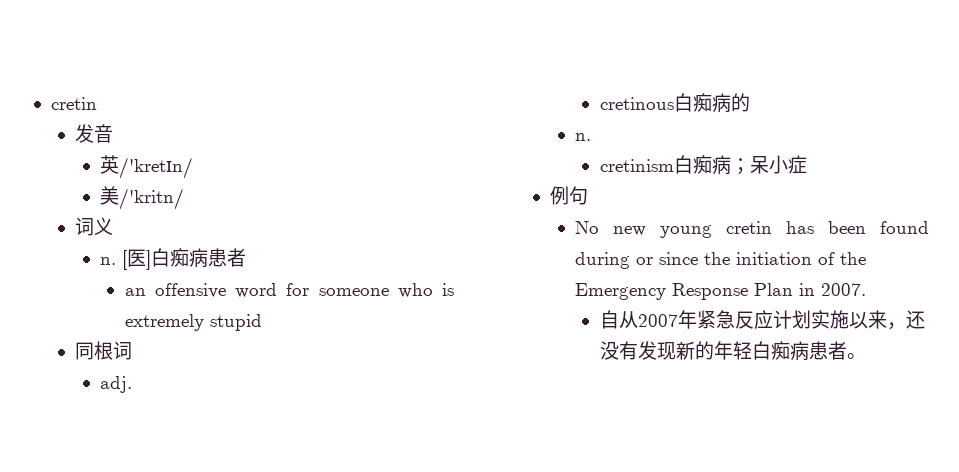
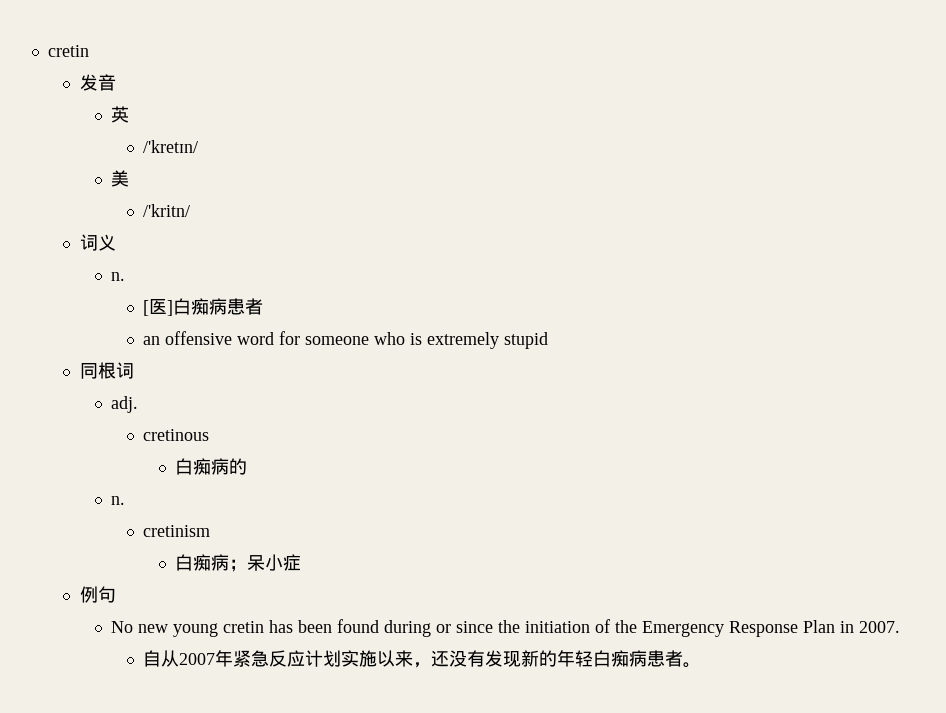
- 英/'kretɪn/
+ 英
+ /'kretɪn/
- 美/'kritn/
+ 美
+ /'kritn/
  词义
- n. [医]白痴病患者
+ n.
+ [医]白痴病患者
- cretinous白痴病的
+ cretinous
+ 白痴病的
- cretinism白痴病；呆小症
+ cretinism
+ 白痴病；呆小症

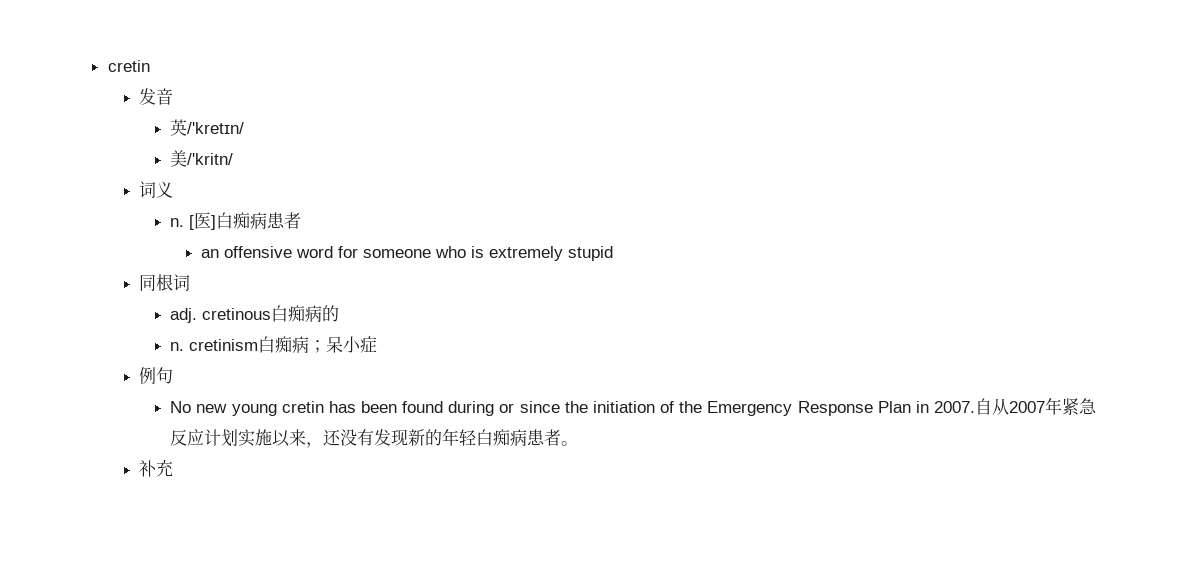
- 英
- /'kretɪn/
+ 英/'kretɪn/
- 美
- /'kritn/
+ 美/'kritn/
  词义
- n.
- [医]白痴病患者
+ n. [医]白痴病患者
- adj.
- cretinous
- 白痴病的
- n.
- cretinism
- 白痴病；呆小症
+ adj. cretinous白痴病的
+ n. cretinism白痴病；呆小症
- No new young cretin has been found during or since the initiation of the Emergency Response Plan in 2007.
- 自从2007年紧急反应计划实施以来，还没有发现新的年轻白痴病患者。
+ No new young cretin has been found during or since the initiation of the Emergency Response Plan in 2007.自从2007年紧急反应计划实施以来，还没有发现新的年轻白痴病患者。
+ 补充

